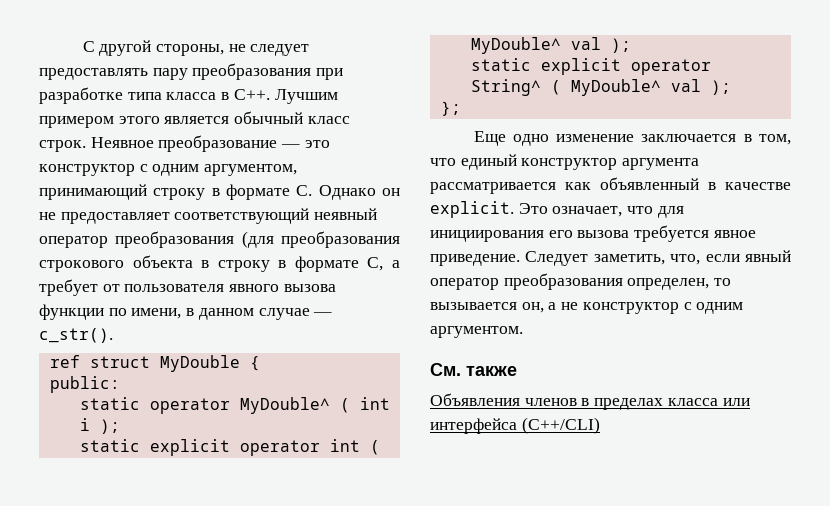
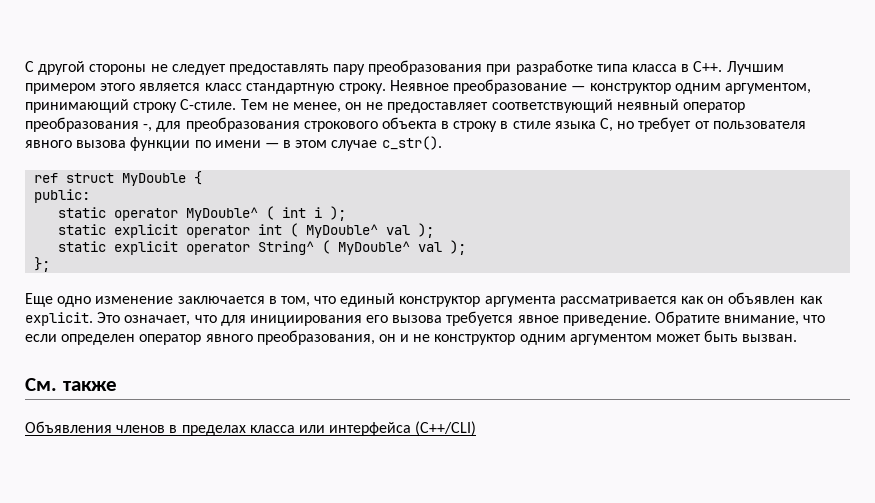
- С другой стороны, не следует предоставлять пару преобразования при разработке типа класса в C++. Лучшим примером этого является обычный класс строк. Неявное преобразование — это конструктор с одним аргументом, принимающий строку в формате С. Однако он не предоставляет соответствующий неявный оператор преобразования (для преобразования строкового объекта в строку в формате С, а требует от пользователя явного вызова функции по имени, в данном случае — c_str().
+ С другой стороны не следует предоставлять пару преобразования при разработке типа класса в C++. Лучшим примером этого является класс стандартную строку. Неявное преобразование — конструктор одним аргументом, принимающий строку C-стиле. Тем не менее, он не предоставляет соответствующий неявный оператор преобразования -, для преобразования строкового объекта в строку в стиле языка C, но требует от пользователя явного вызова функции по имени — в этом случае c_str().
- Еще одно изменение заключается в том, что единый конструктор аргумента рассматривается как объявленный в качестве explicit.
+ Еще одно изменение заключается в том, что единый конструктор аргумента рассматривается как он объявлен как explicit.
- Следует заметить, что, если явный оператор преобразования определен, то вызывается он, а не конструктор с одним аргументом.
+ Обратите внимание, что если определен оператор явного преобразования, он и не конструктор одним аргументом может быть вызван.

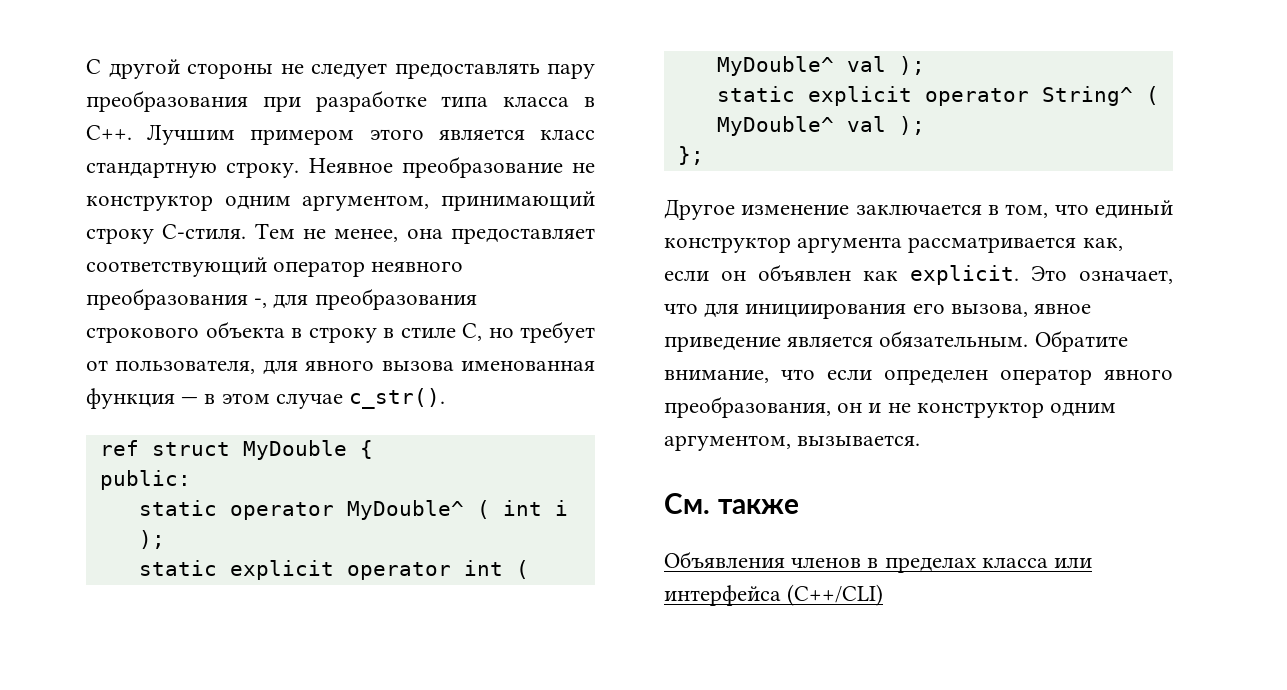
- Неявное преобразование — конструктор одним аргументом, принимающий строку C-стиле.
+ Неявное преобразование не конструктор одним аргументом, принимающий строку C-стиля.
- Тем не менее, он не предоставляет соответствующий неявный оператор преобразования -, для преобразования строкового объекта в строку в стиле языка C, но требует от пользователя явного вызова функции по имени — в этом случае c_str().
+ Тем не менее, она предоставляет соответствующий оператор неявного преобразования -, для преобразования строкового объекта в строку в стиле C, но требует от пользователя, для явного вызова именованная функция — в этом случае c_str().
- Еще одно изменение заключается в том, что единый конструктор аргумента рассматривается как он объявлен как explicit.
+ Другое изменение заключается в том, что единый конструктор аргумента рассматривается как, если он объявлен как explicit.
- Это означает, что для инициирования его вызова требуется явное приведение.
+ Это означает, что для инициирования его вызова, явное приведение является обязательным.
- Обратите внимание, что если определен оператор явного преобразования, он и не конструктор одним аргументом может быть вызван.
+ Обратите внимание, что если определен оператор явного преобразования, он и не конструктор одним аргументом, вызывается.

